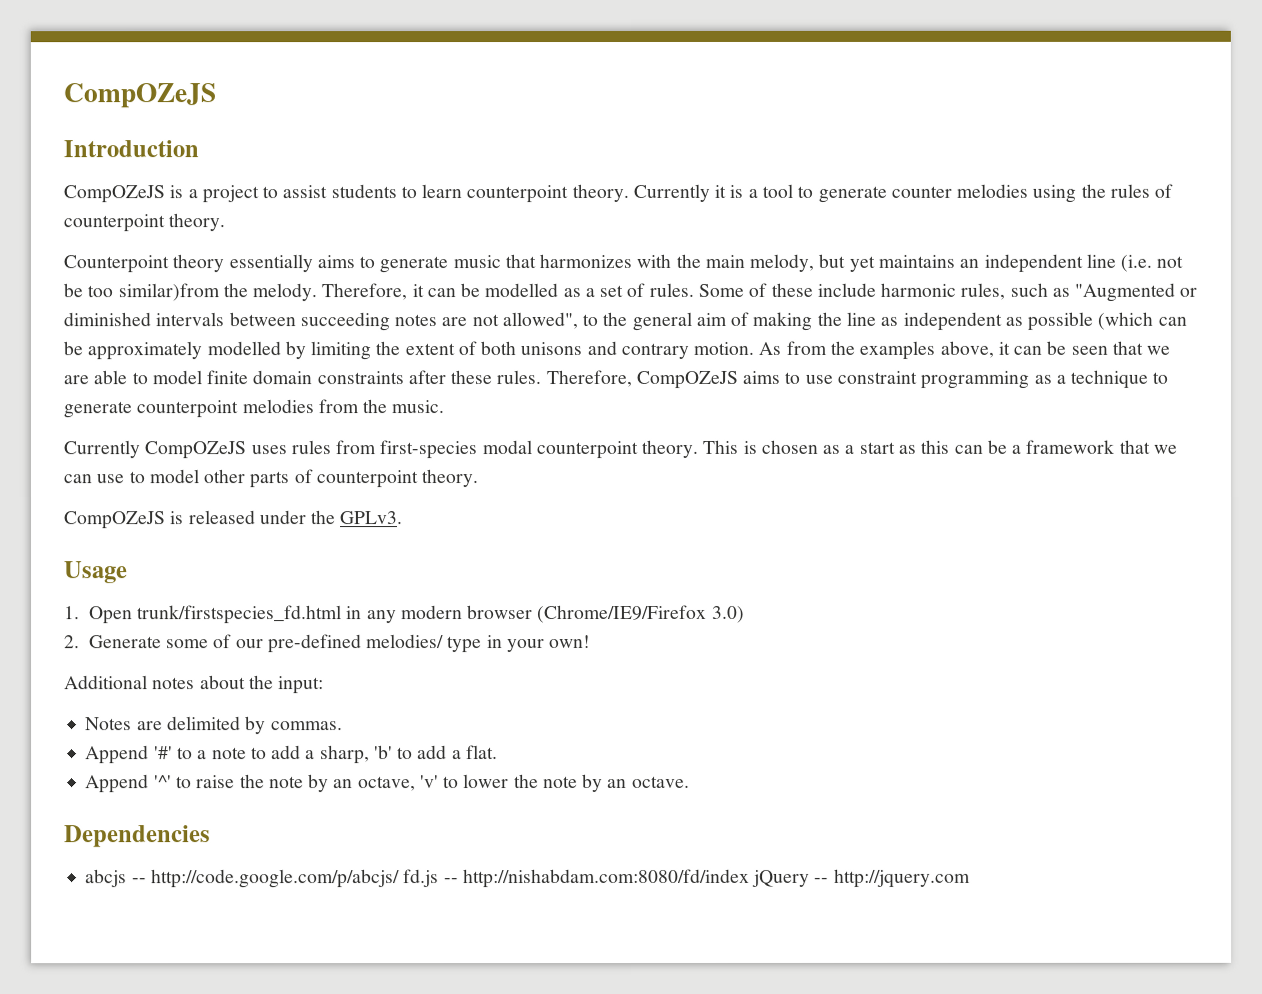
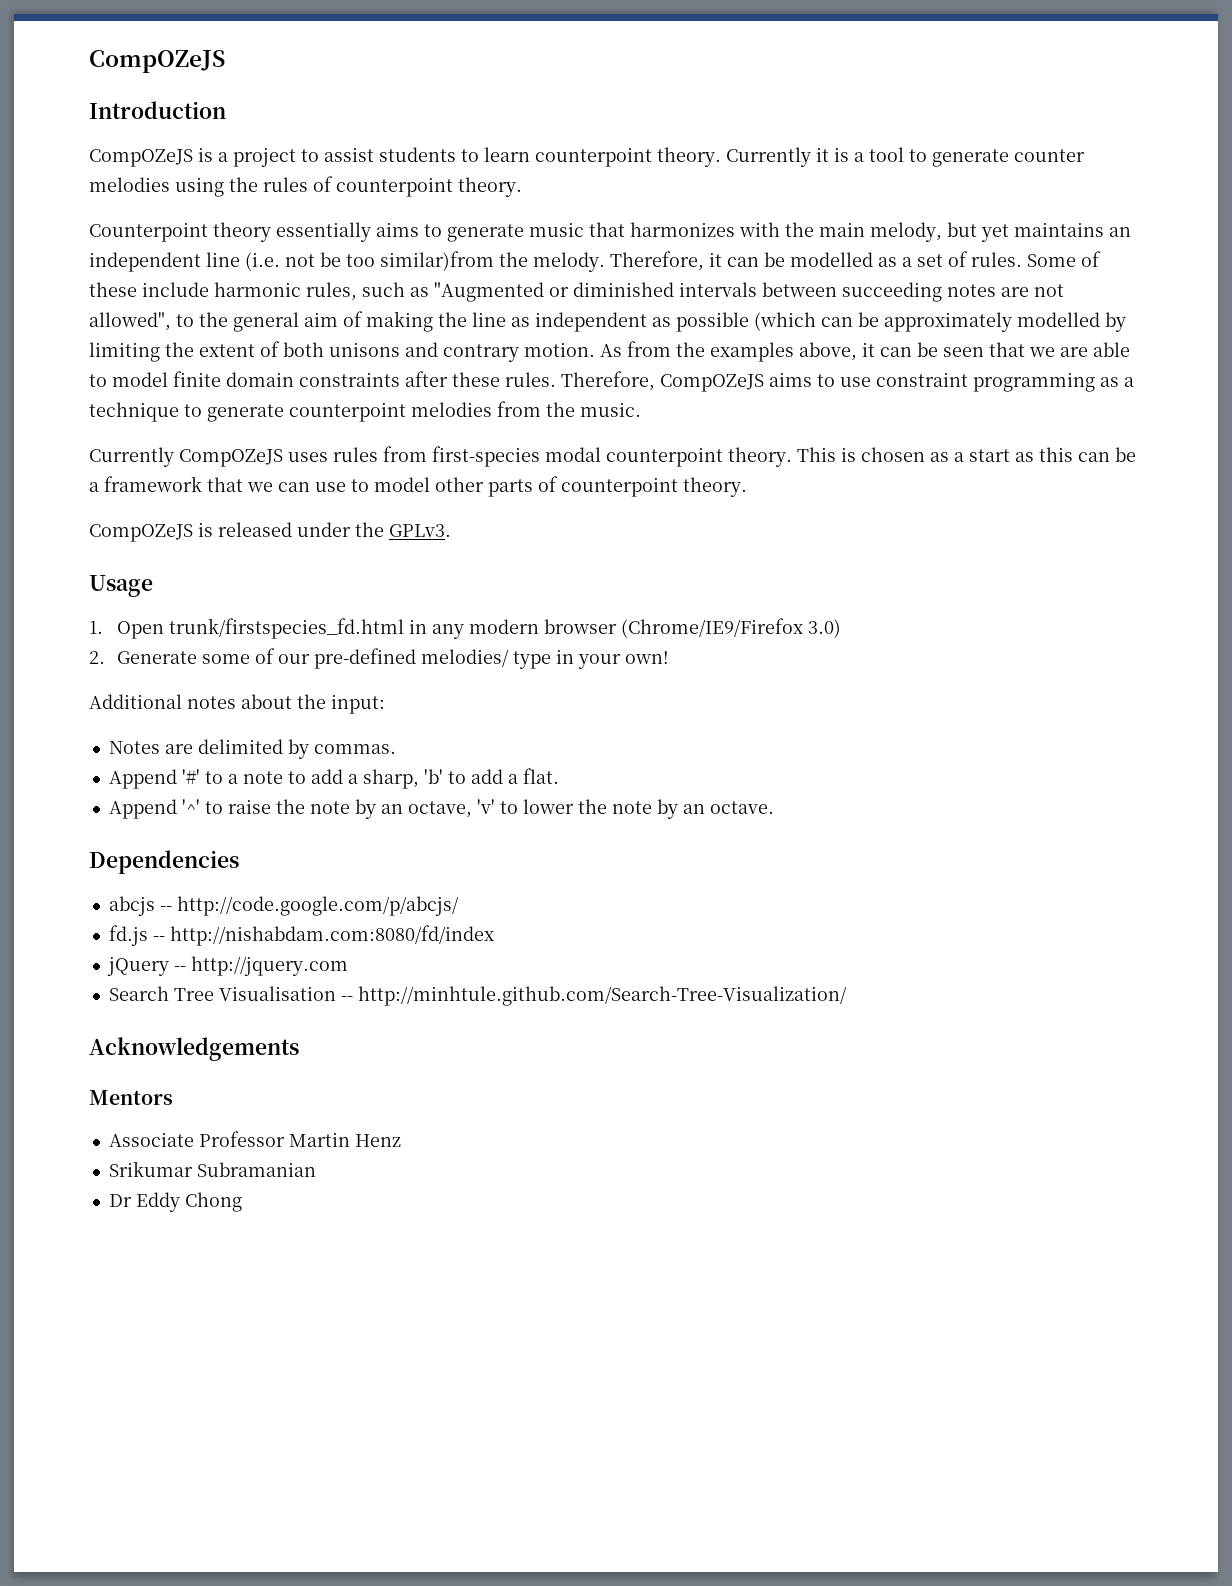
- abcjs -- http://code.google.com/p/abcjs/ fd.js -- http://nishabdam.com:8080/fd/index jQuery -- http://jquery.com
+ abcjs -- http://code.google.com/p/abcjs/
+ fd.js -- http://nishabdam.com:8080/fd/index
+ jQuery -- http://jquery.com
+ Search Tree Visualisation -- http://minhtule.github.com/Search-Tree-Visualization/
+ Acknowledgements
+ Mentors
+ Associate Professor Martin Henz
+ Srikumar Subramanian
+ Dr Eddy Chong

